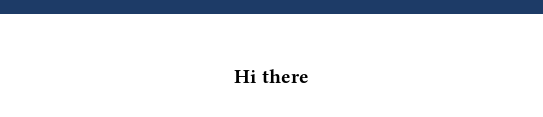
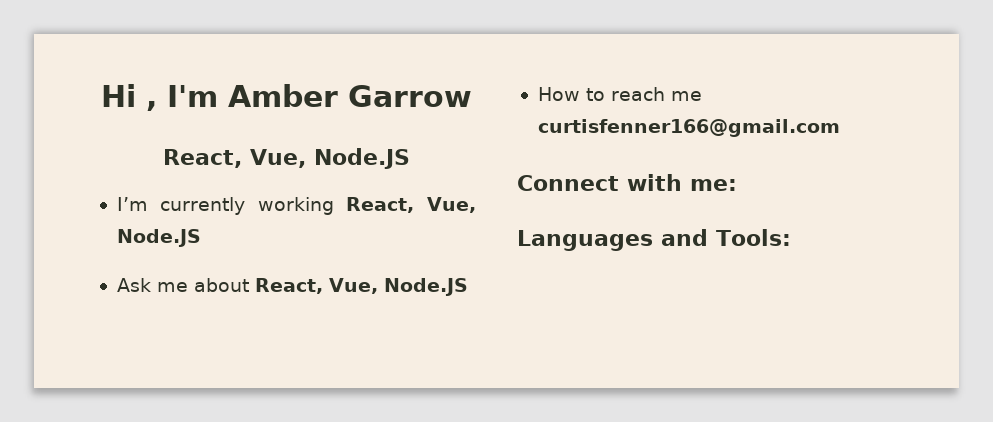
- Hi there
+ Hi , I'm Amber Garrow
+ React, Vue, Node.JS
+ I’m currently working React, Vue, Node.JS
+ Ask me about React, Vue, Node.JS
+ How to reach me curtisfenner166@gmail.com
+ Connect with me:
+ Languages and Tools:

